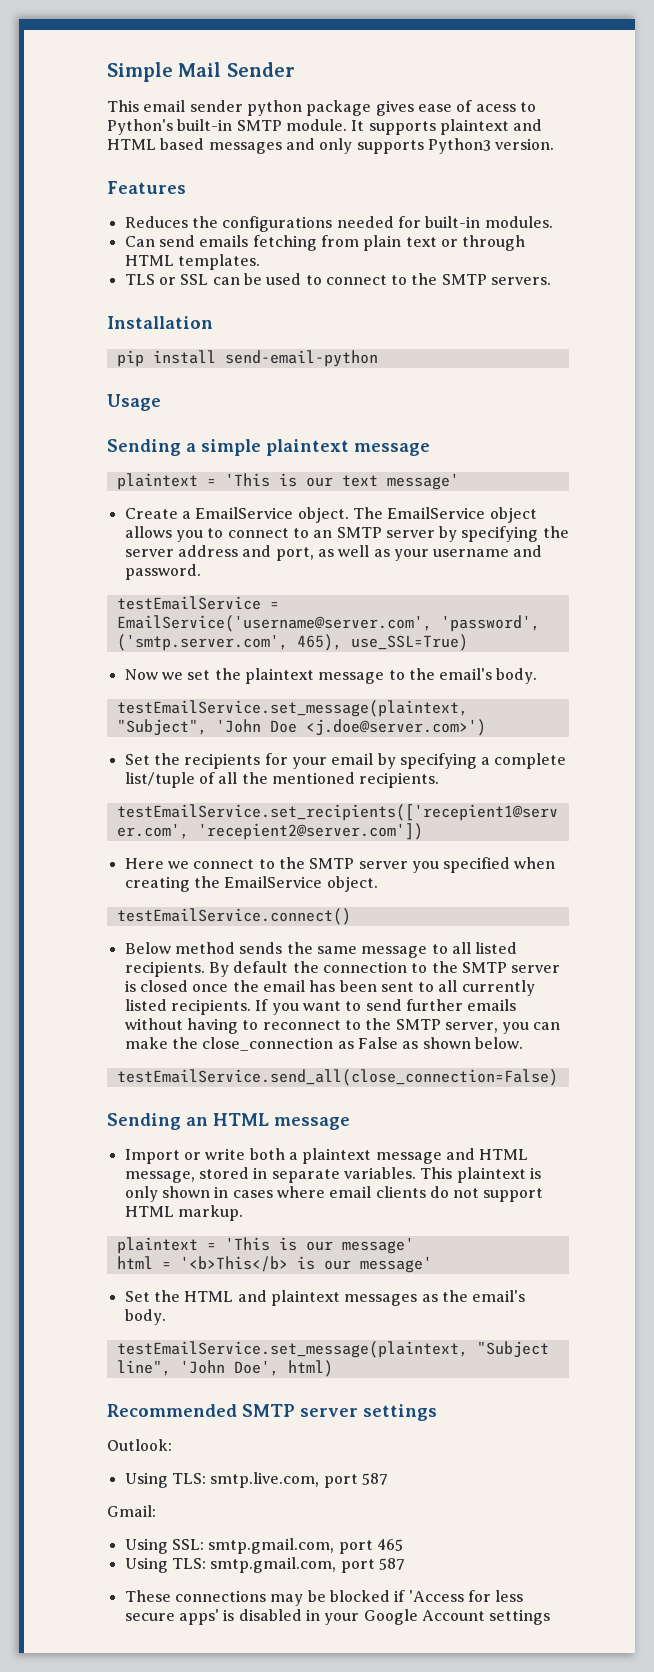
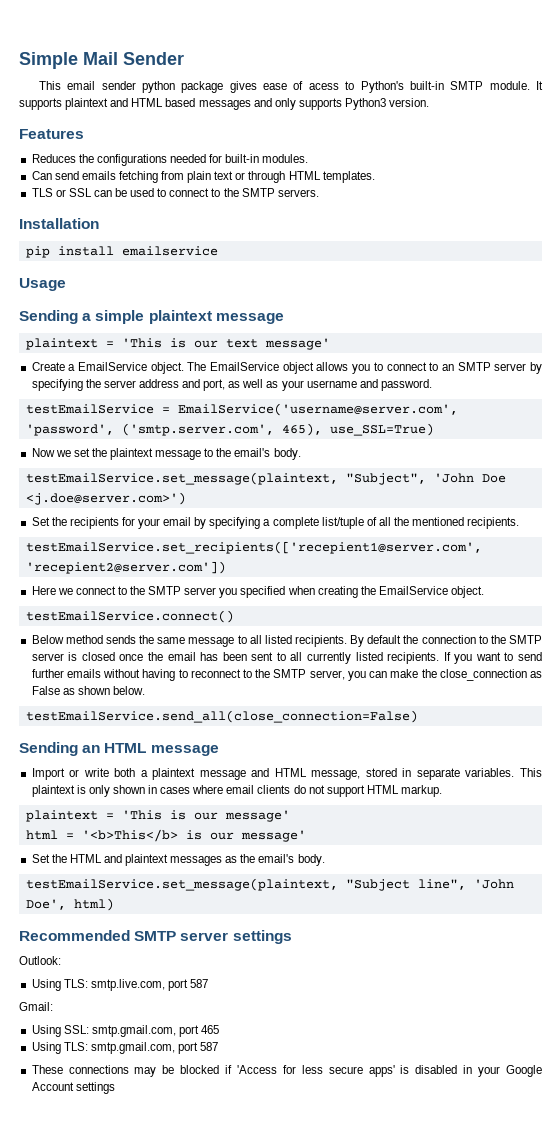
- pip install send-email-python
+ pip install emailservice

